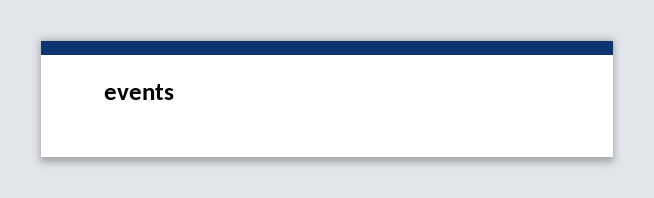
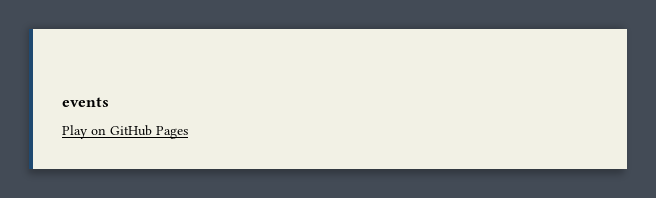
+ Play on GitHub Pages

